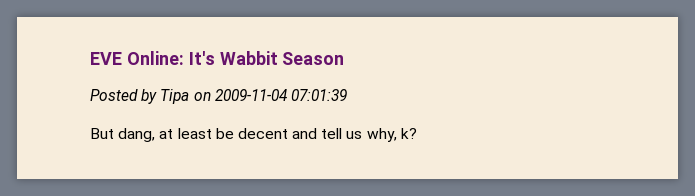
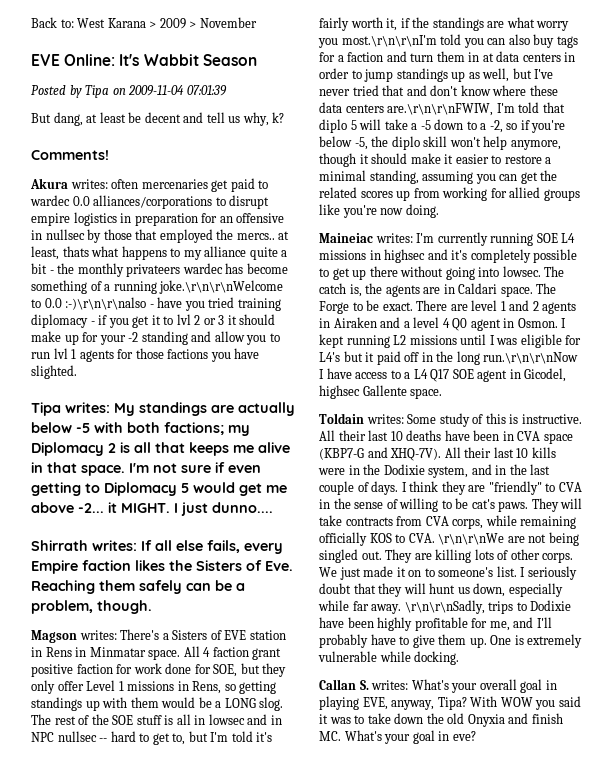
+ Back to: West Karana > 2009 > November
+ Comments!
+ Akura writes: often mercenaries get paid to wardec 0.0 alliances/corporations to disrupt empire logistics in preparation for an offensive in nullsec by those that employed the mercs.. at least, thats what happens to my alliance quite a bit - the monthly privateers wardec has become something of a running joke.\r\n\r\nWelcome to 0.0 :-)\r\n\r\nalso - have you tried training diplomacy - if you get it to lvl 2 or 3 it should make up for your -2 standing and allow you to run lvl 1 agents for those factions you have slighted.
+ Tipa writes: My standings are actually below -5 with both factions; my Diplomacy 2 is all that keeps me alive in that space. I'm not sure if even getting to Diplomacy 5 would get me above -2... it MIGHT. I just dunno....
+ Shirrath writes: If all else fails, every Empire faction likes the Sisters of Eve. Reaching them safely can be a problem, though.
+ Magson writes: There's a Sisters of EVE station in Rens in Minmatar space. All 4 faction grant positive faction for work done for SOE, but they only offer Level 1 missions in Rens, so getting standings up with them would be a LONG slog. The rest of the SOE stuff is all in lowsec and in NPC nullsec -- hard to get to, but I'm told it's fairly worth it, if the standings are what worry you most.\r\n\r\nI'm told you can also buy tags for a faction and turn them in at data centers in order to jump standings up as well, but I've never tried that and don't know where these data centers are.\r\n\r\nFWIW, I'm told that diplo 5 will take a -5 down to a -2, so if you're below -5, the diplo skill won't help anymore, though it should make it easier to restore a minimal standing, assuming you can get the related scores up from working for allied groups like you're now doing.
+ Maineiac writes: I'm currently running SOE L4 missions in highsec and it's completely possible to get up there without going into lowsec. The catch is, the agents are in Caldari space. The Forge to be exact. There are level 1 and 2 agents in Airaken and a level 4 Q0 agent in Osmon. I kept running L2 missions until I was eligible for L4's but it paid off in the long run.\r\n\r\nNow I have access to a L4 Q17 SOE agent in Gicodel, highsec Gallente space.
+ Toldain writes: Some study of this is instructive. All their last 10 deaths have been in CVA space (KBP7-G and XHQ-7V). All their last 10 kills were in the Dodixie system, and in the last couple of days. I think they are "friendly" to CVA in the sense of willing to be cat's paws. They will take contracts from CVA corps, while remaining officially KOS to CVA. \r\n\r\nWe are not being singled out. They are killing lots of other corps. We just made it on to someone's list. I seriously doubt that they will hunt us down, especially while far away. \r\n\r\nSadly, trips to Dodixie have been highly profitable for me, and I'll probably have to give them up. One is extremely vulnerable while docking.
+ Callan S. writes: What's your overall goal in playing EVE, anyway, Tipa? With WOW you said it was to take down the old Onyxia and finish MC. What's your goal in eve?

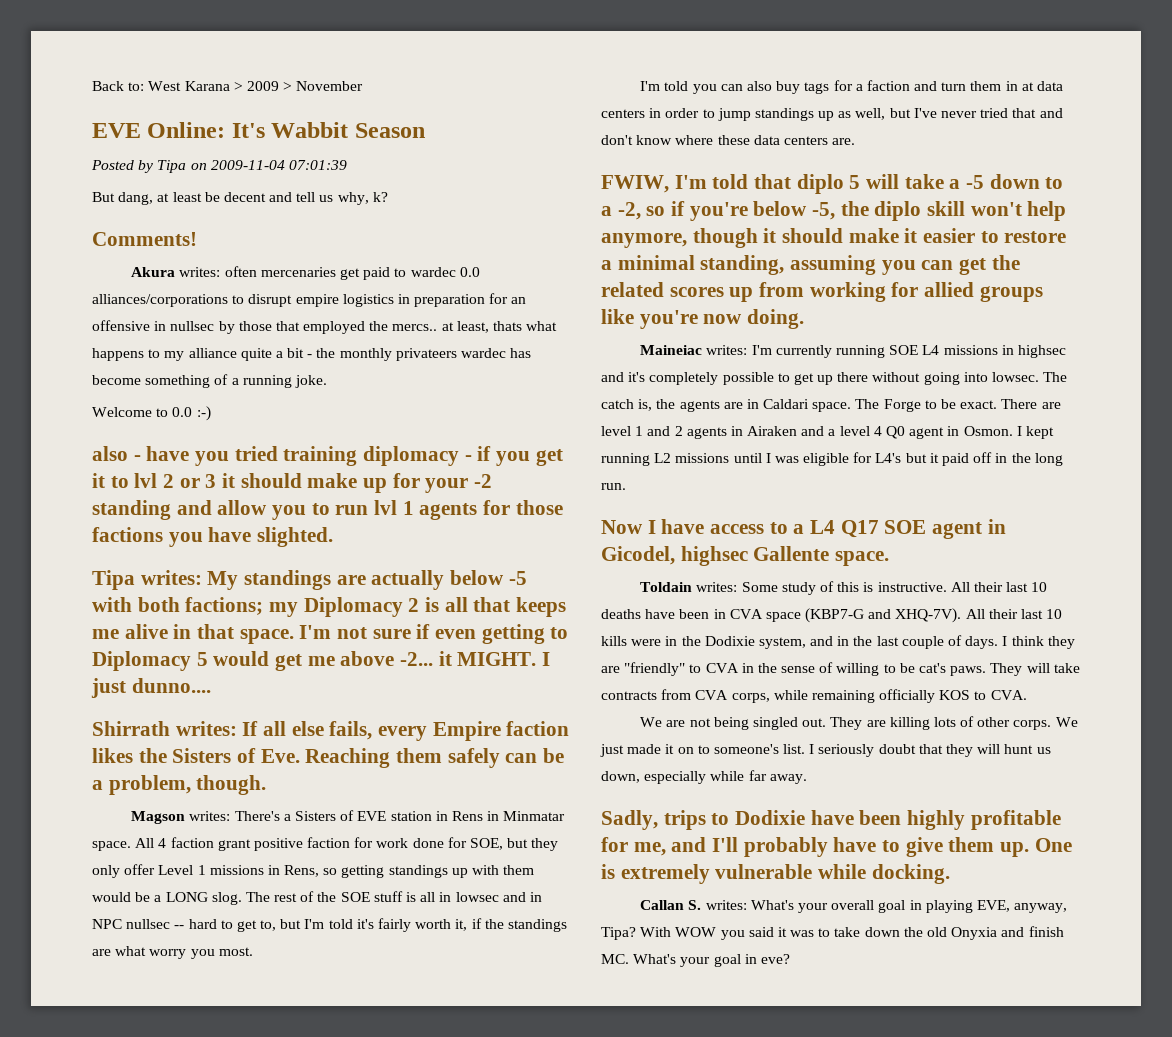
- often mercenaries get paid to wardec 0.0 alliances/corporations to disrupt empire logistics in preparation for an offensive in nullsec by those that employed the mercs.. at least, thats what happens to my alliance quite a bit - the monthly privateers wardec has become something of a running joke.\r\n\r\nWelcome to 0.0 :-)\r\n\r\nalso - have you tried training diplomacy - if you get it to lvl 2 or 3 it should make up for your -2 standing and allow you to run lvl 1 agents for those factions you have slighted.
+ often mercenaries get paid to wardec 0.0 alliances/corporations to disrupt empire logistics in preparation for an offensive in nullsec by those that employed the mercs.. at least, thats what happens to my alliance quite a bit - the monthly privateers wardec has become something of a running joke.
+ Welcome to 0.0 :-)
+ also - have you tried training diplomacy - if you get it to lvl 2 or 3 it should make up for your -2 standing and allow you to run lvl 1 agents for those factions you have slighted.
- The rest of the SOE stuff is all in lowsec and in NPC nullsec -- hard to get to, but I'm told it's fairly worth it, if the standings are what worry you most.\r\n\r\nI'm told you can also buy tags for a faction and turn them in at data centers in order to jump standings up as well, but I've never tried that and don't know where these data centers are.\r\n\r\nFWIW, I'm told that diplo 5 will take a -5 down to a -2, so if you're below -5, the diplo skill won't help anymore, though it should make it easier to restore a minimal standing, assuming you can get the related scores up from working for allied groups like you're now doing.
+ The rest of the SOE stuff is all in lowsec and in NPC nullsec -- hard to get to, but I'm told it's fairly worth it, if the standings are what worry you most.
+ I'm told you can also buy tags for a faction and turn them in at data centers in order to jump standings up as well, but I've never tried that and don't know where these data centers are.
+ FWIW, I'm told that diplo 5 will take a -5 down to a -2, so if you're below -5, the diplo skill won't help anymore, though it should make it easier to restore a minimal standing, assuming you can get the related scores up from working for allied groups like you're now doing.
- I kept running L2 missions until I was eligible for L4's but it paid off in the long run.\r\n\r\nNow I have access to a L4 Q17 SOE agent in Gicodel, highsec Gallente space.
+ I kept running L2 missions until I was eligible for L4's but it paid off in the long run.
+ Now I have access to a L4 Q17 SOE agent in Gicodel, highsec Gallente space.
- They will take contracts from CVA corps, while remaining officially KOS to CVA. \r\n\r\nWe are not being singled out.
+ They will take contracts from CVA corps, while remaining officially KOS to CVA.
+ We are not being singled out.
- I seriously doubt that they will hunt us down, especially while far away. \r\n\r\nSadly, trips to Dodixie have been highly profitable for me, and I'll probably have to give them up.
+ I seriously doubt that they will hunt us down, especially while far away.
+ Sadly, trips to Dodixie have been highly profitable for me, and I'll probably have to give them up.

